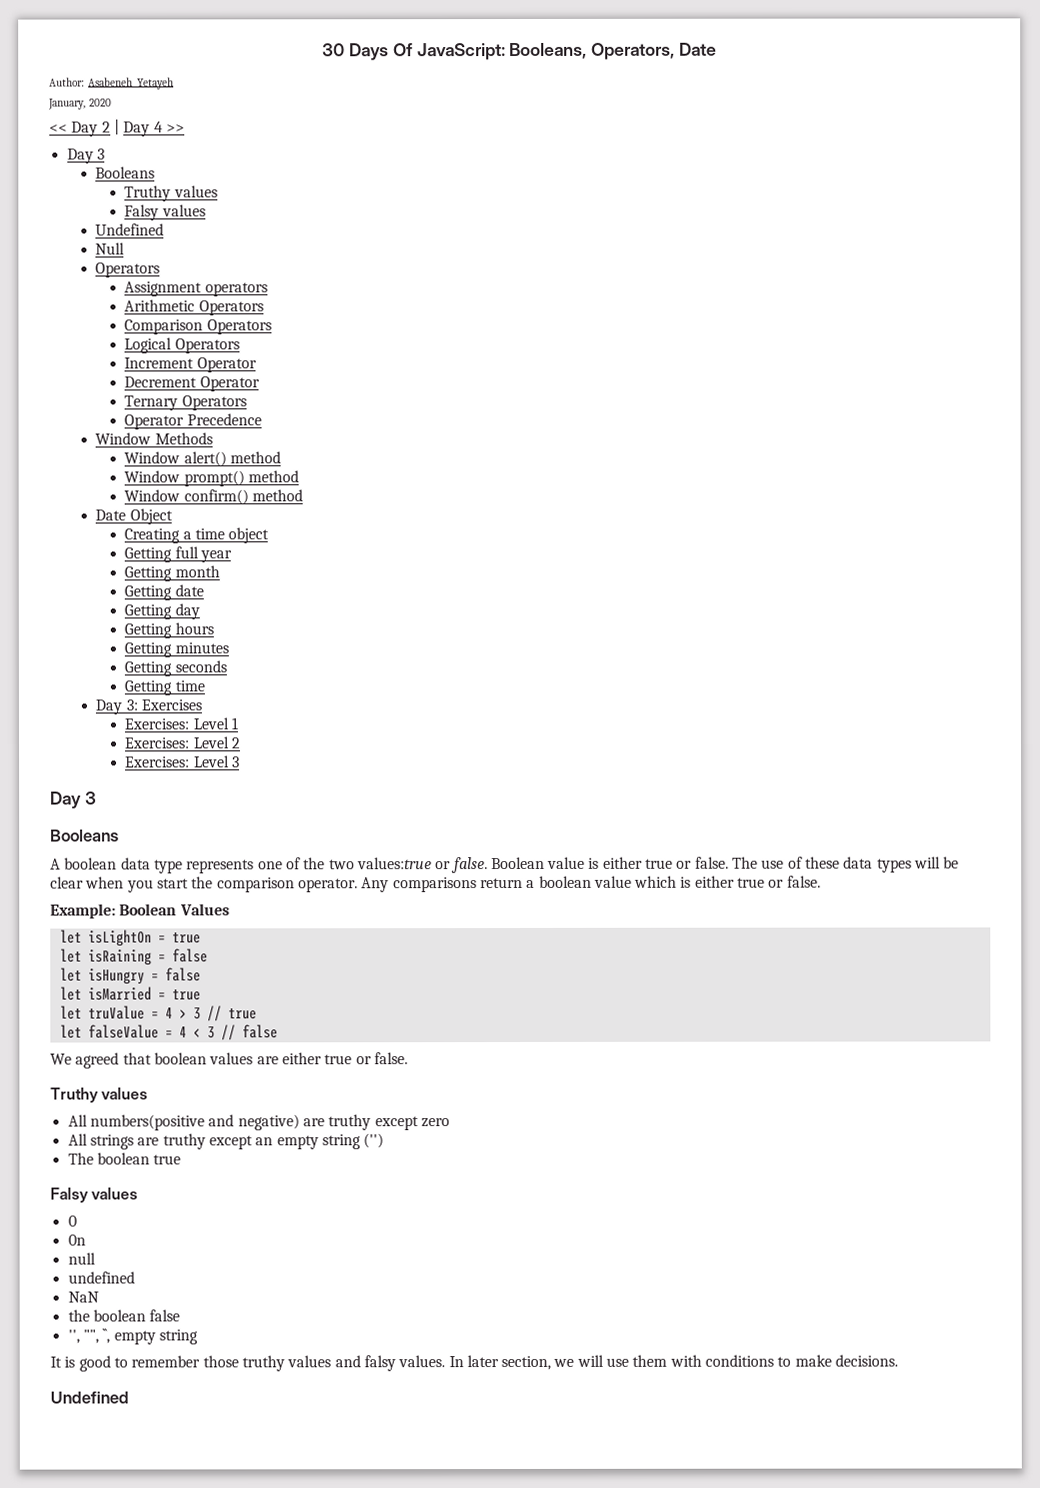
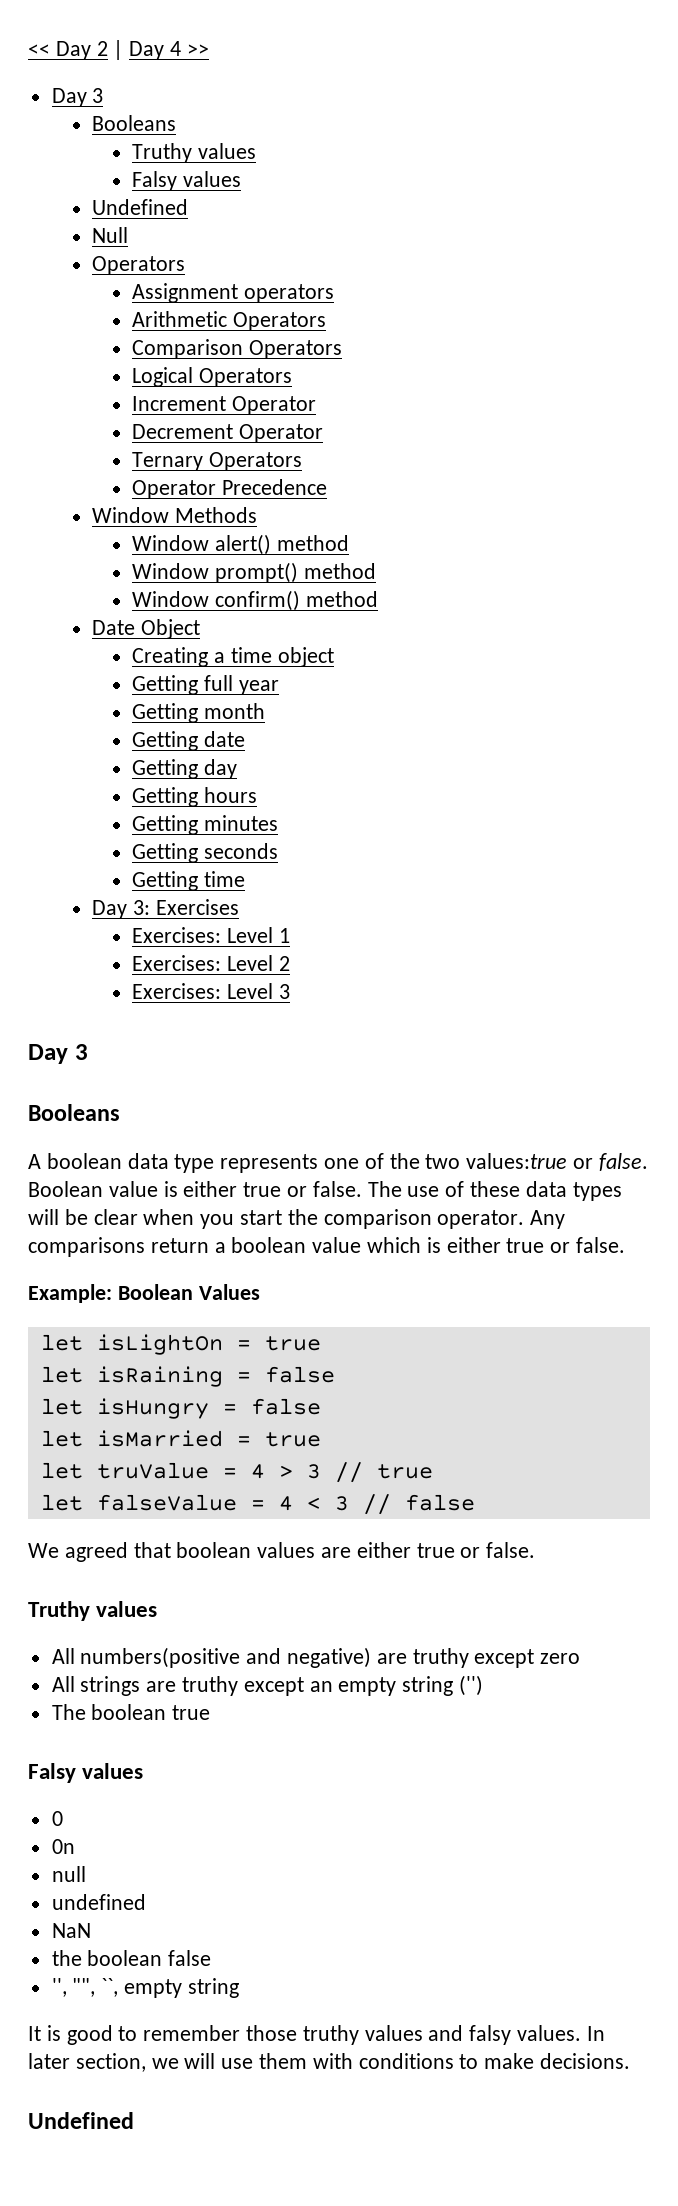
- 30 Days Of JavaScript: Booleans, Operators, Date
- Author: Asabeneh Yetayeh
- January, 2020

